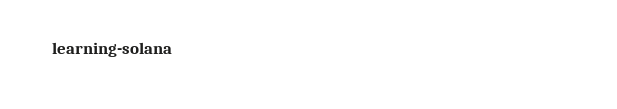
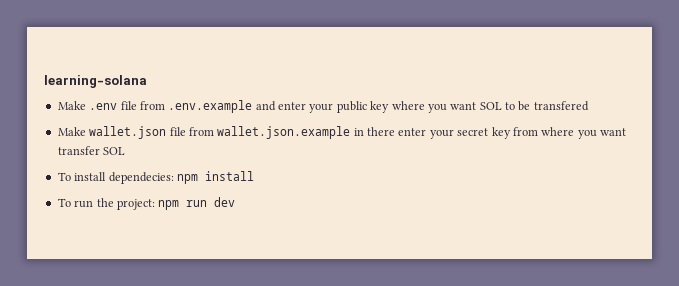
+ Make .env file from .env.example and enter your public key where you want SOL to be transfered
+ Make wallet.json file from wallet.json.example in there enter your secret key from where you want transfer SOL
+ To install dependecies: npm install
+ To run the project: npm run dev

